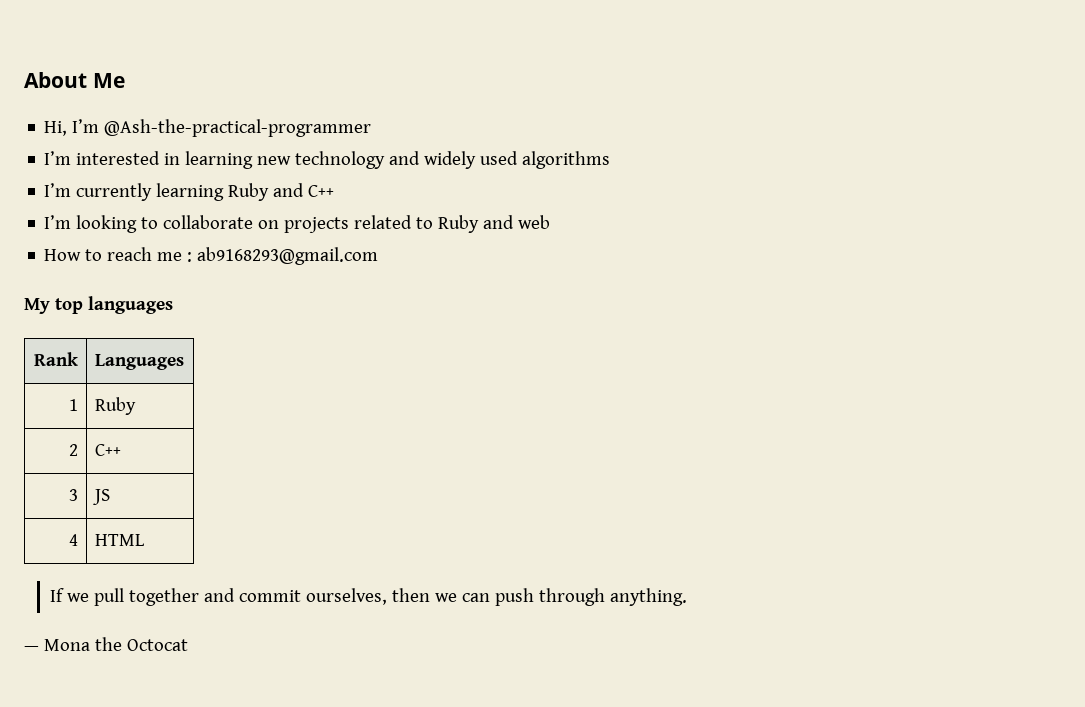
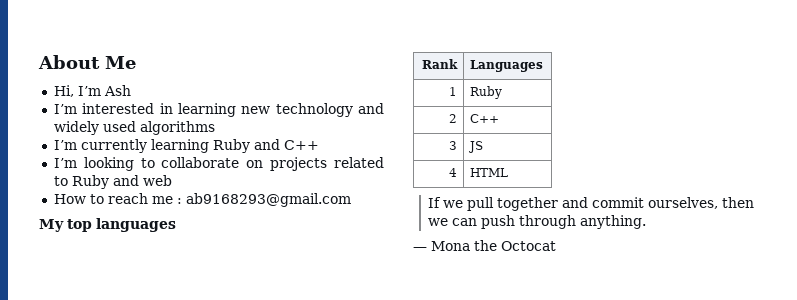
- Hi, I’m @Ash-the-practical-programmer
+ Hi, I’m Ash

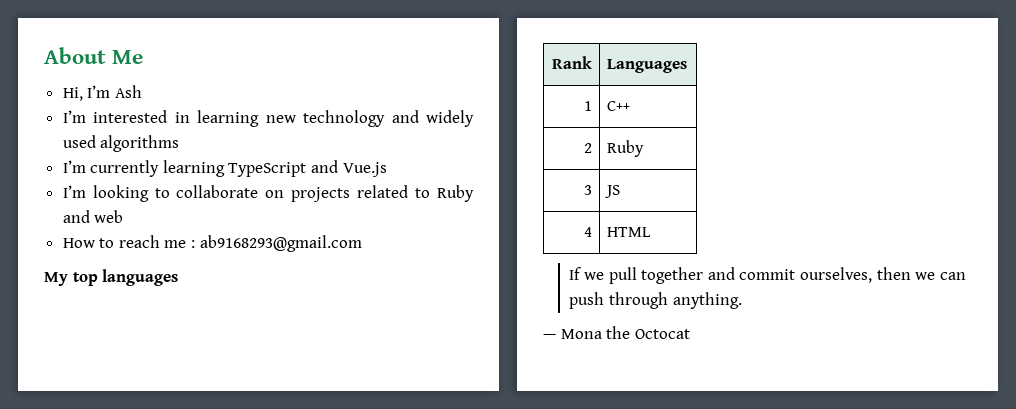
- I’m currently learning Ruby and C++
+ I’m currently learning TypeScript and Vue.js
- 1 | Ruby
+ 1 | C++
- 2 | C++
+ 2 | Ruby

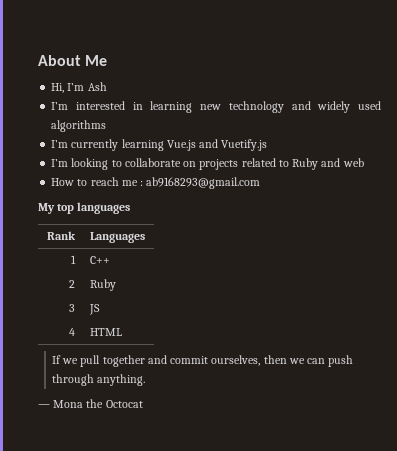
- I’m currently learning TypeScript and Vue.js
+ I’m currently learning Vue.js and Vuetify.js

